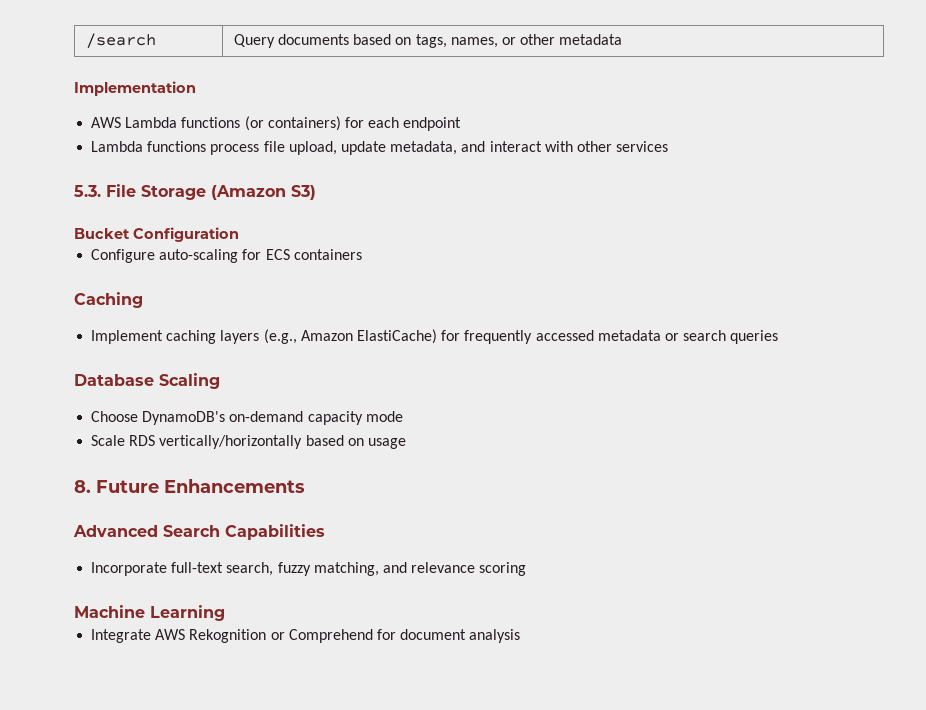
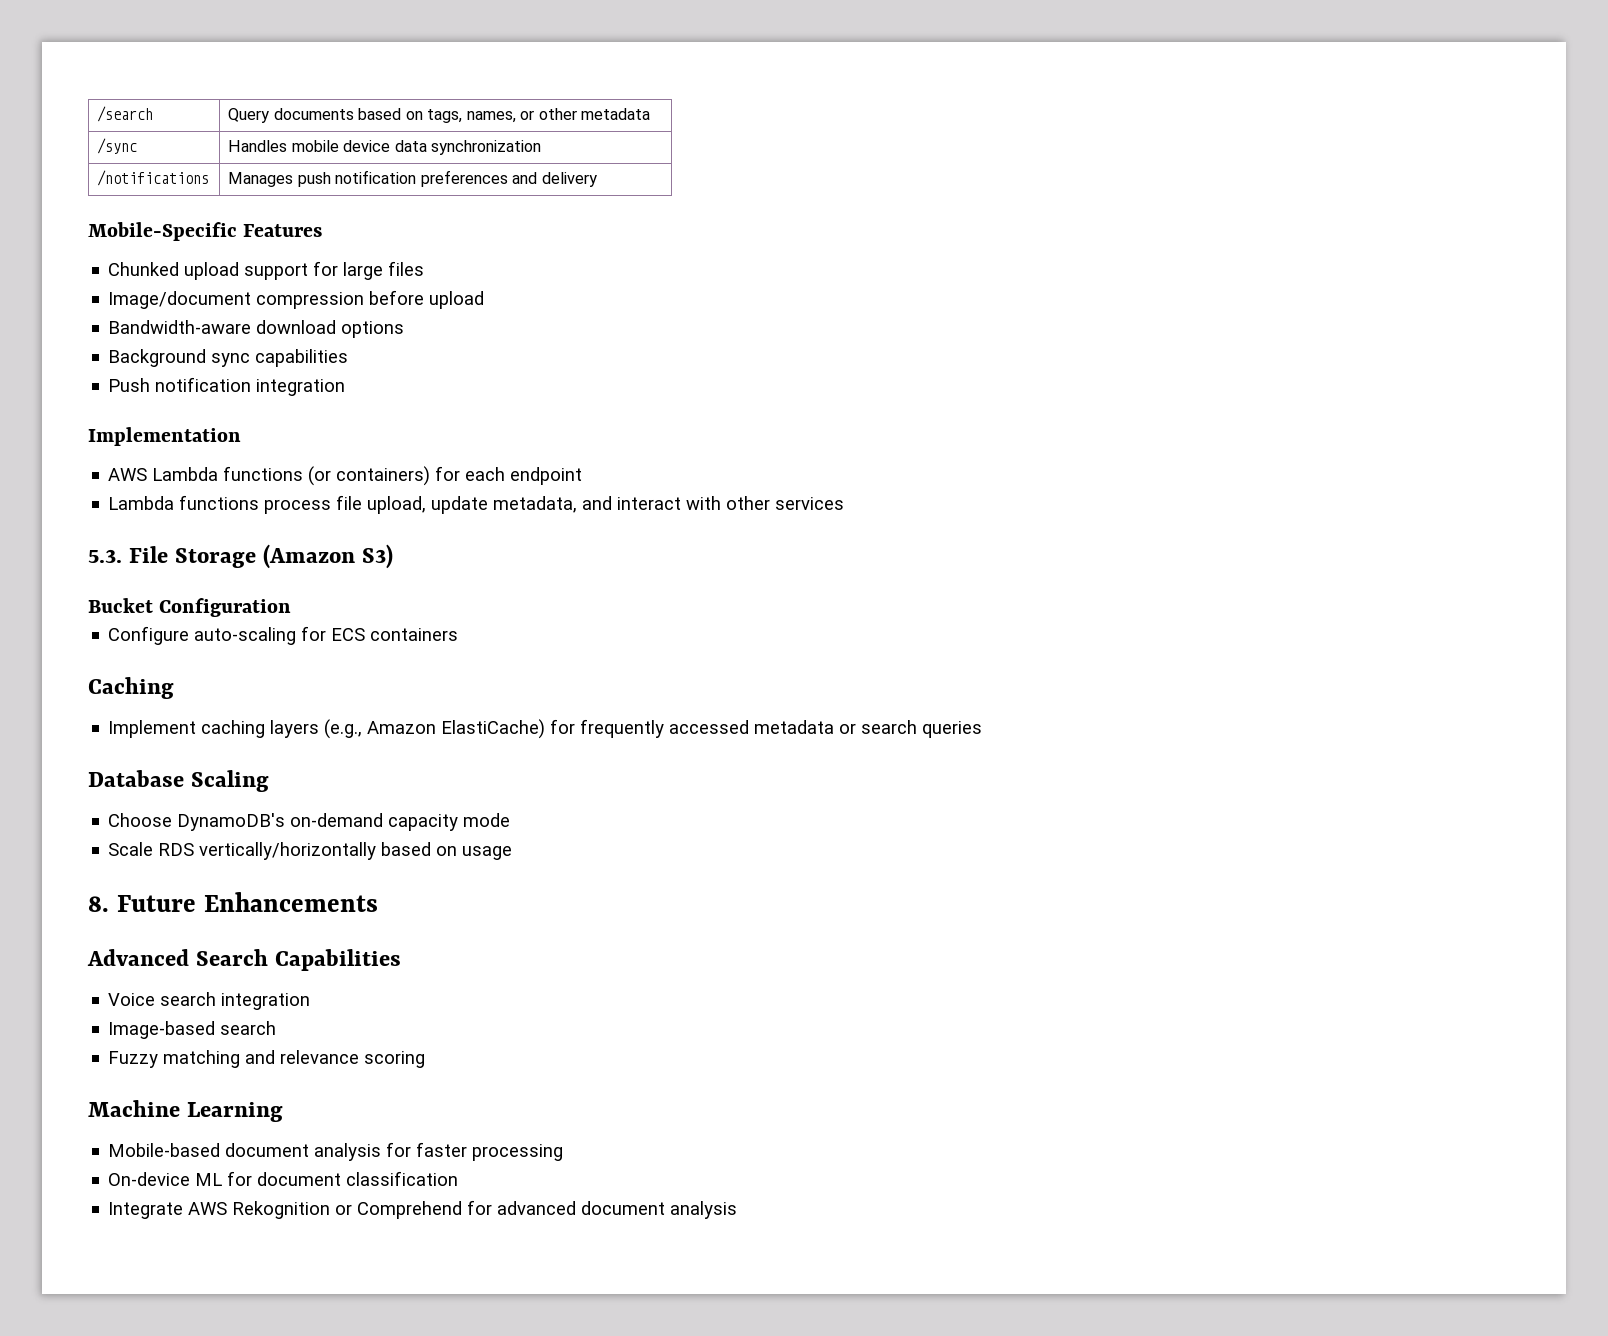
+ /sync | Handles mobile device data synchronization
+ /notifications | Manages push notification preferences and delivery
+ Mobile-Specific Features
+ Chunked upload support for large files
+ Image/document compression before upload
+ Bandwidth-aware download options
+ Background sync capabilities
+ Push notification integration
- Incorporate full-text search, fuzzy matching, and relevance scoring
+ Voice search integration
+ Image-based search
+ Fuzzy matching and relevance scoring
+ Mobile-based document analysis for faster processing
+ On-device ML for document classification
- Integrate AWS Rekognition or Comprehend for document analysis
+ Integrate AWS Rekognition or Comprehend for advanced document analysis

